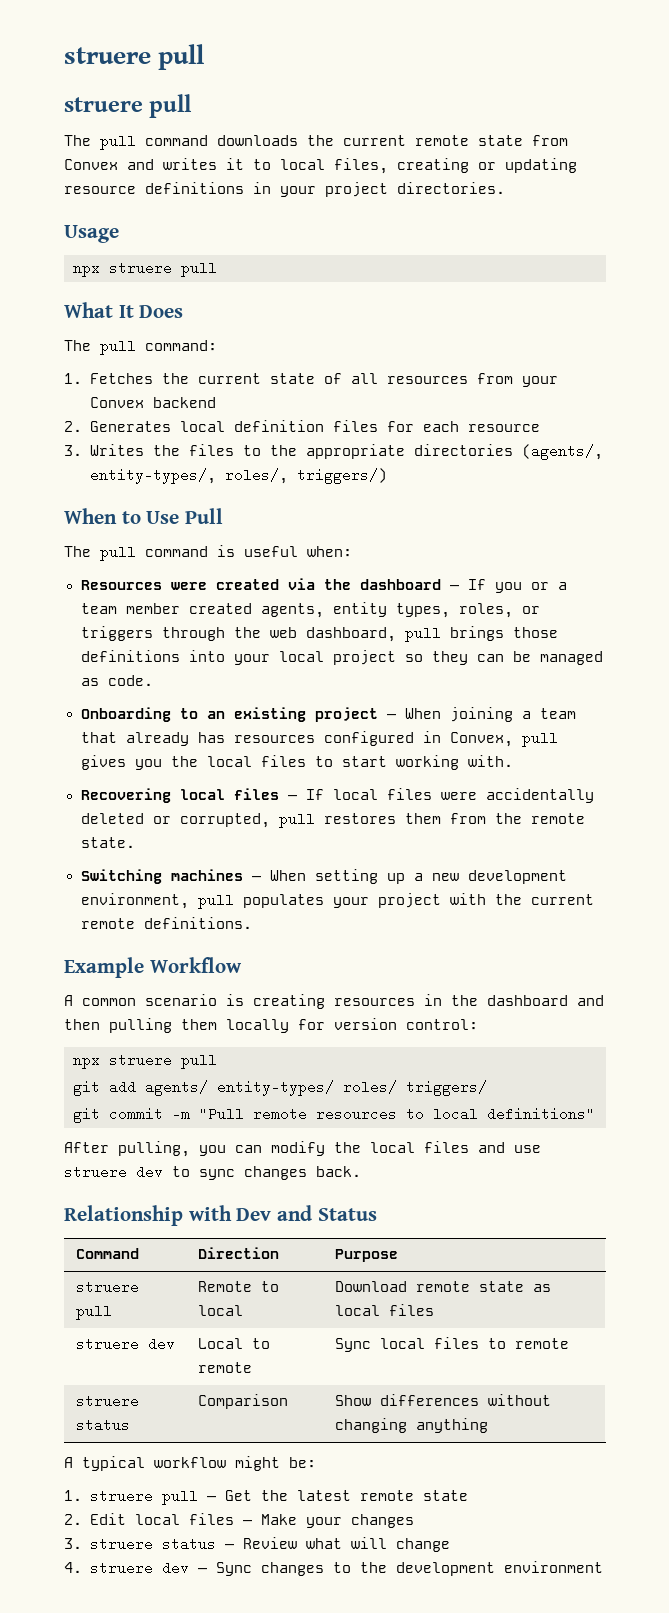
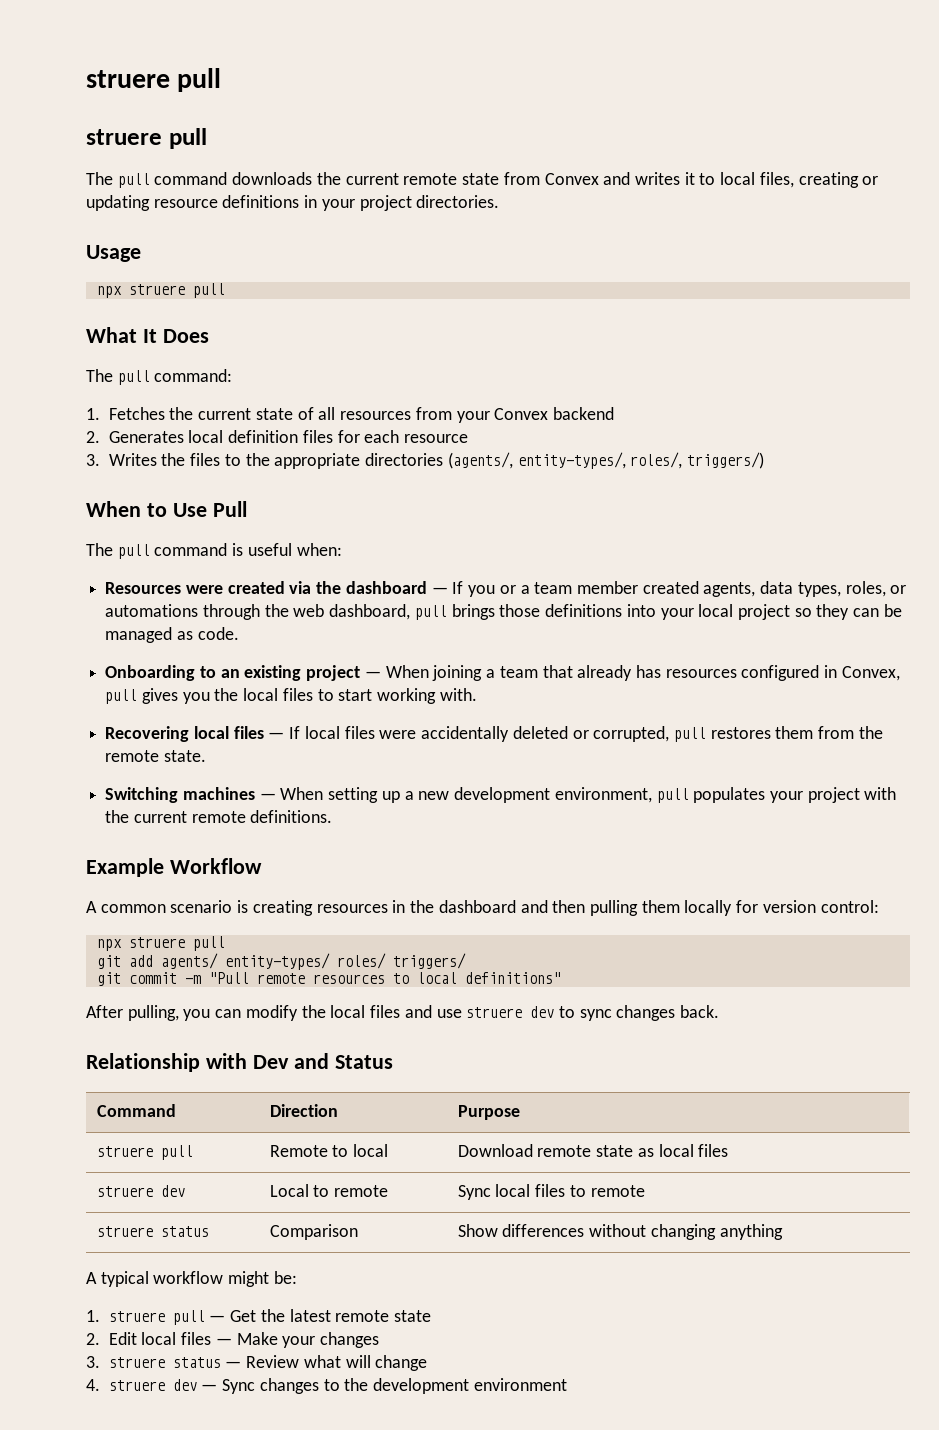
- Resources were created via the dashboard — If you or a team member created agents, entity types, roles, or triggers through the web dashboard, pull brings those definitions into your local project so they can be managed as code.
+ Resources were created via the dashboard — If you or a team member created agents, data types, roles, or automations through the web dashboard, pull brings those definitions into your local project so they can be managed as code.

